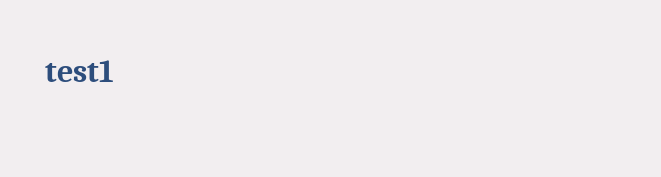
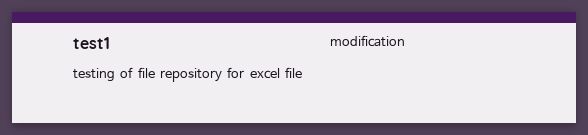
+ testing of file repository for excel file modification

